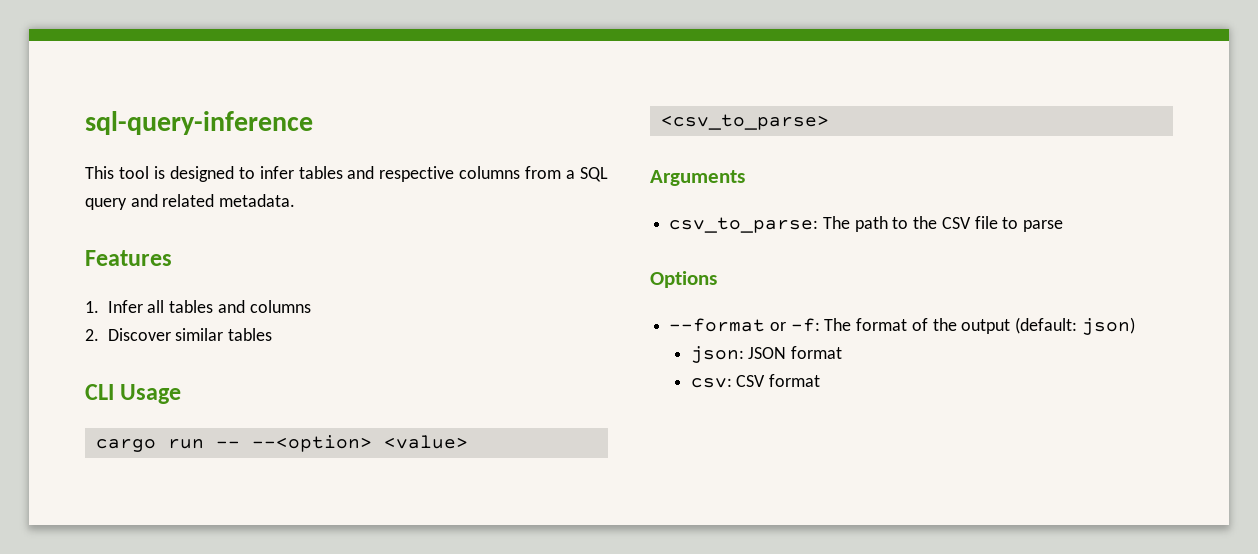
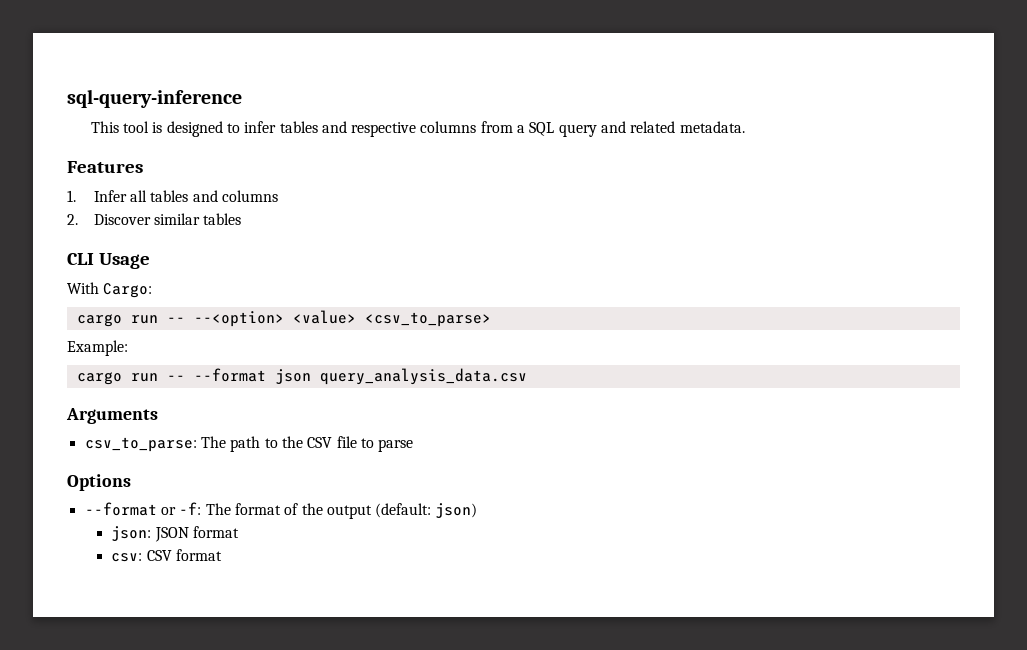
+ With Cargo:
+ Example:
+ cargo run -- --format json query_analysis_data.csv

